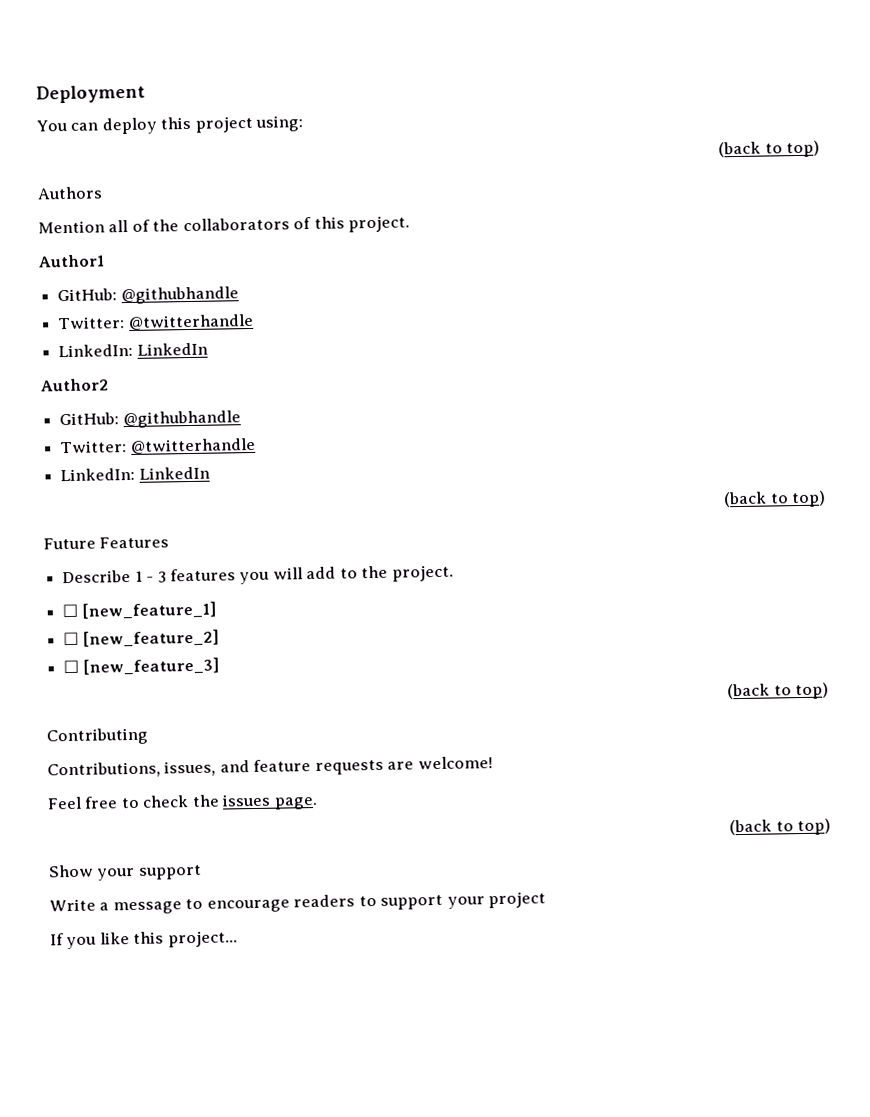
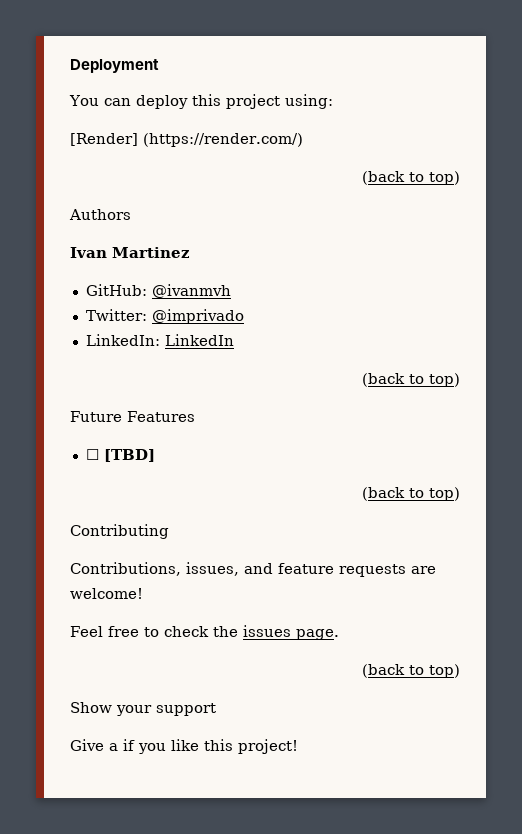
+ [Render] (https://render.com/)
- Mention all of the collaborators of this project.
- Author1
- GitHub: @githubhandle
- Twitter: @twitterhandle
- LinkedIn: LinkedIn
- Author2
- GitHub: @githubhandle
- Twitter: @twitterhandle
+ Ivan Martinez
+ GitHub: @ivanmvh
+ Twitter: @imprivado
- Describe 1 - 3 features you will add to the project.
- ☐ [new_feature_1]
- ☐ [new_feature_2]
- ☐ [new_feature_3]
+ ☐ [TBD]
- Write a message to encourage readers to support your project
- If you like this project...
+ Give a if you like this project!

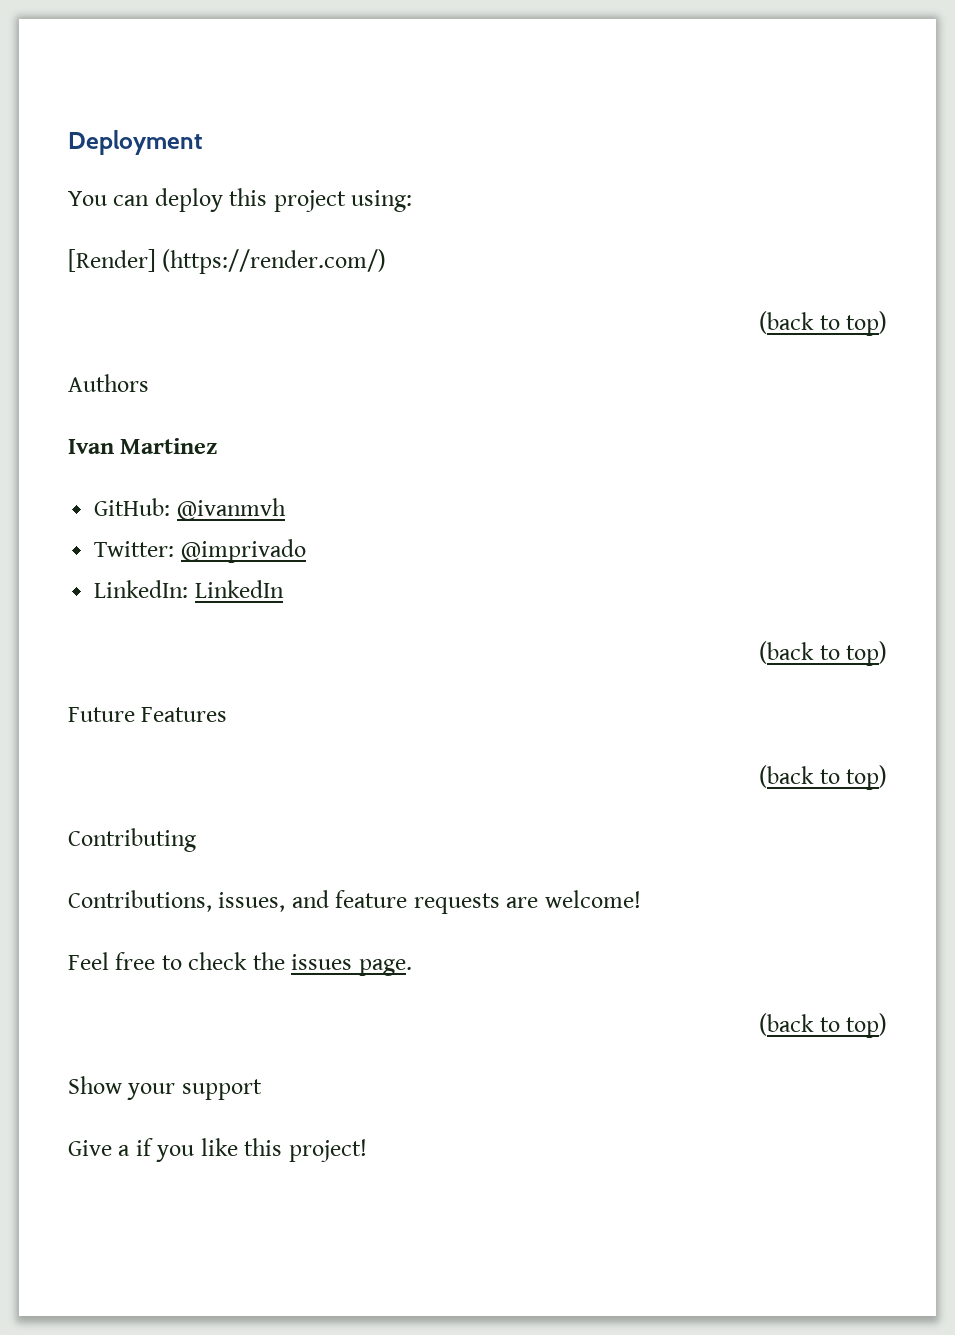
- ☐ [TBD]

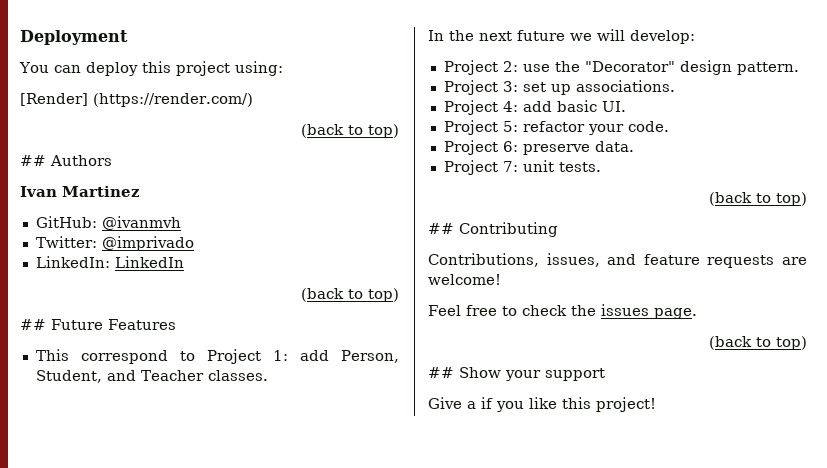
- Authors
+ ## Authors
- Future Features
+ ## Future Features
+ This correspond to Project 1: add Person, Student, and Teacher classes.
+ In the next future we will develop:
+ Project 2: use the "Decorator" design pattern.
+ Project 3: set up associations.
+ Project 4: add basic UI.
+ Project 5: refactor your code.
+ Project 6: preserve data.
+ Project 7: unit tests.
  (back to top)
- Contributing
+ ## Contributing
- Show your support
+ ## Show your support

